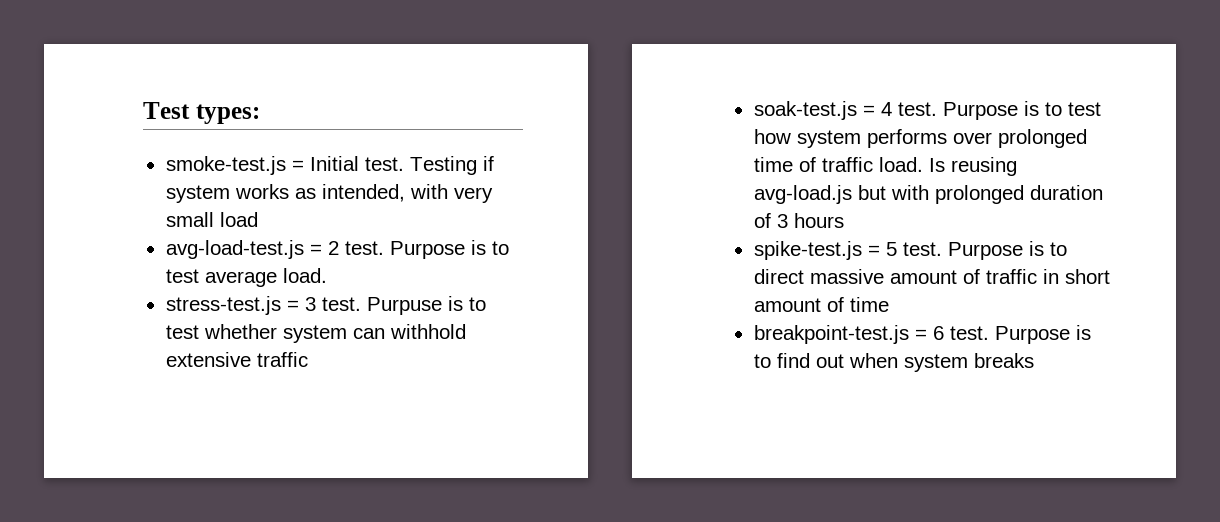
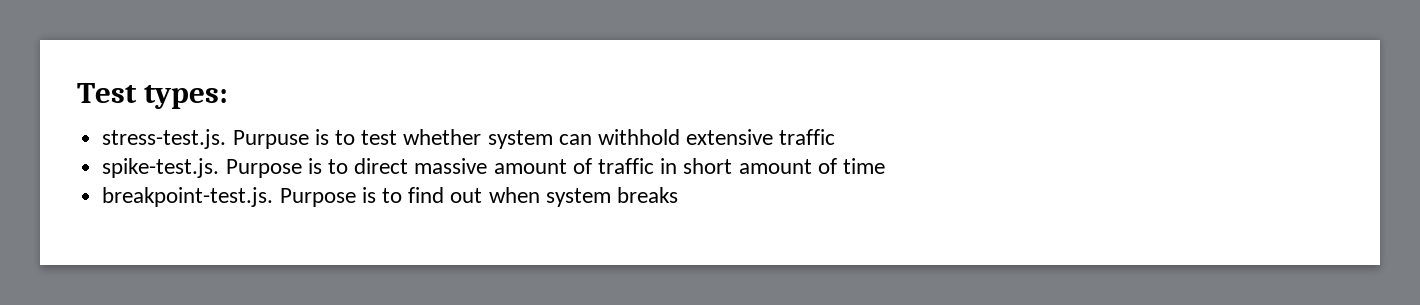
- smoke-test.js = Initial test. Testing if system works as intended, with very small load
- avg-load-test.js = 2 test. Purpose is to test average load.
- stress-test.js = 3 test. Purpuse is to test whether system can withhold extensive traffic
+ stress-test.js. Purpuse is to test whether system can withhold extensive traffic
- soak-test.js = 4 test. Purpose is to test how system performs over prolonged time of traffic load. Is reusing avg-load.js but with prolonged duration of 3 hours
- spike-test.js = 5 test. Purpose is to direct massive amount of traffic in short amount of time
+ spike-test.js. Purpose is to direct massive amount of traffic in short amount of time
- breakpoint-test.js = 6 test. Purpose is to find out when system breaks
+ breakpoint-test.js. Purpose is to find out when system breaks

